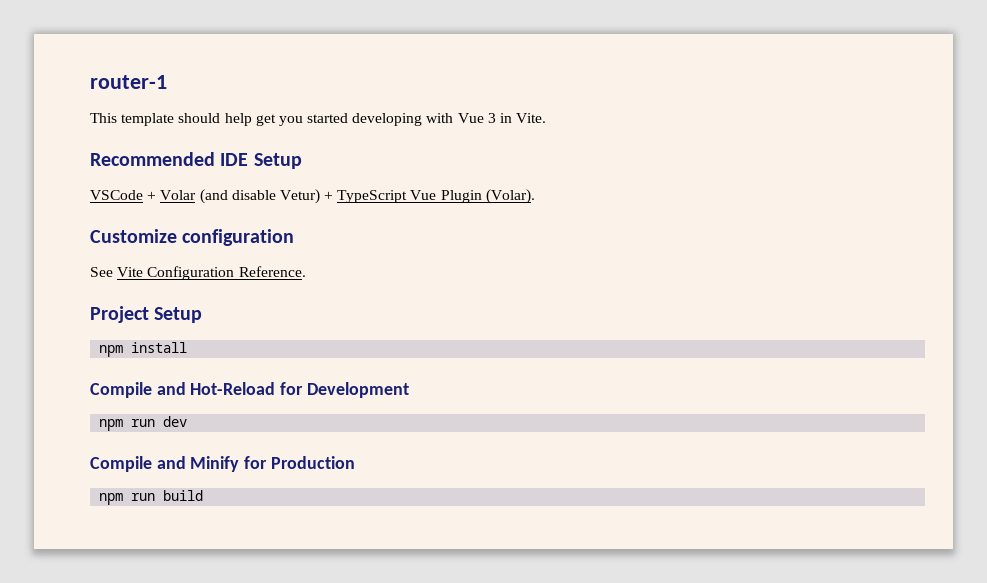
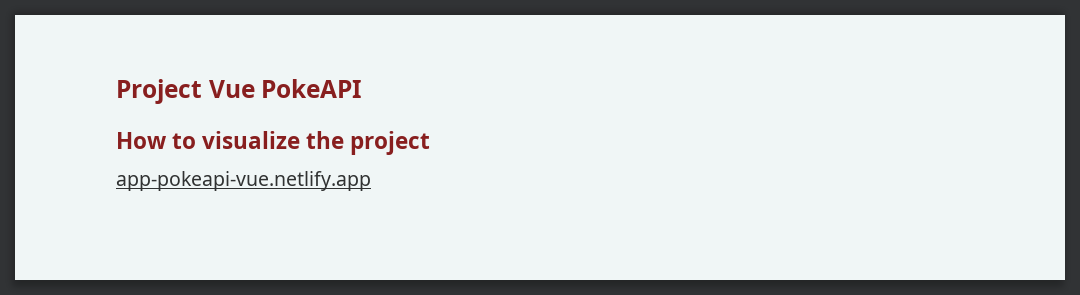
- router-1
- This template should help get you started developing with Vue 3 in Vite.
- Recommended IDE Setup
- VSCode + Volar (and disable Vetur) + TypeScript Vue Plugin (Volar).
- Customize configuration
- See Vite Configuration Reference.
- Project Setup
- npm install
- Compile and Hot-Reload for Development
- npm run dev
- Compile and Minify for Production
- npm run build
+ Project Vue PokeAPI
+ How to visualize the project
+ app-pokeapi-vue.netlify.app

